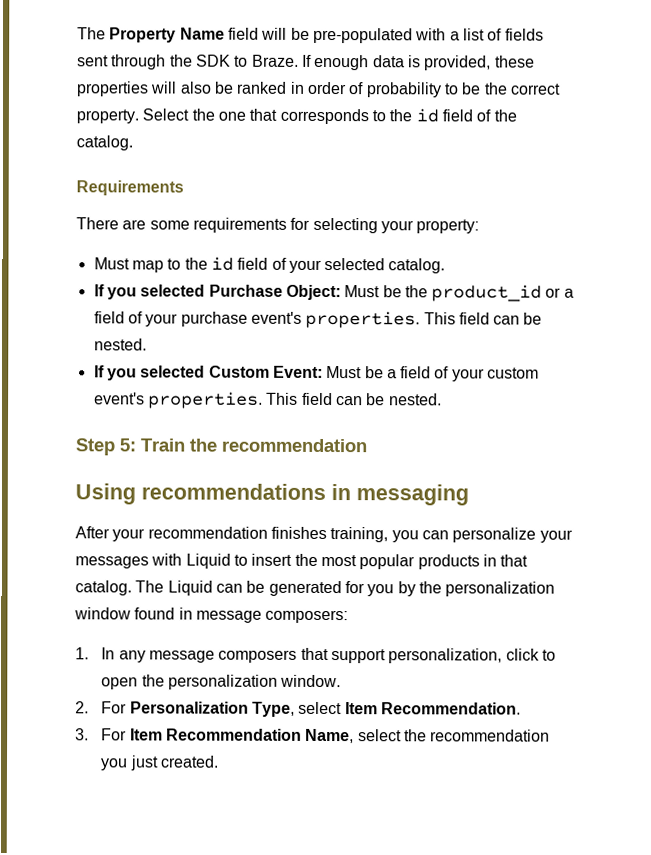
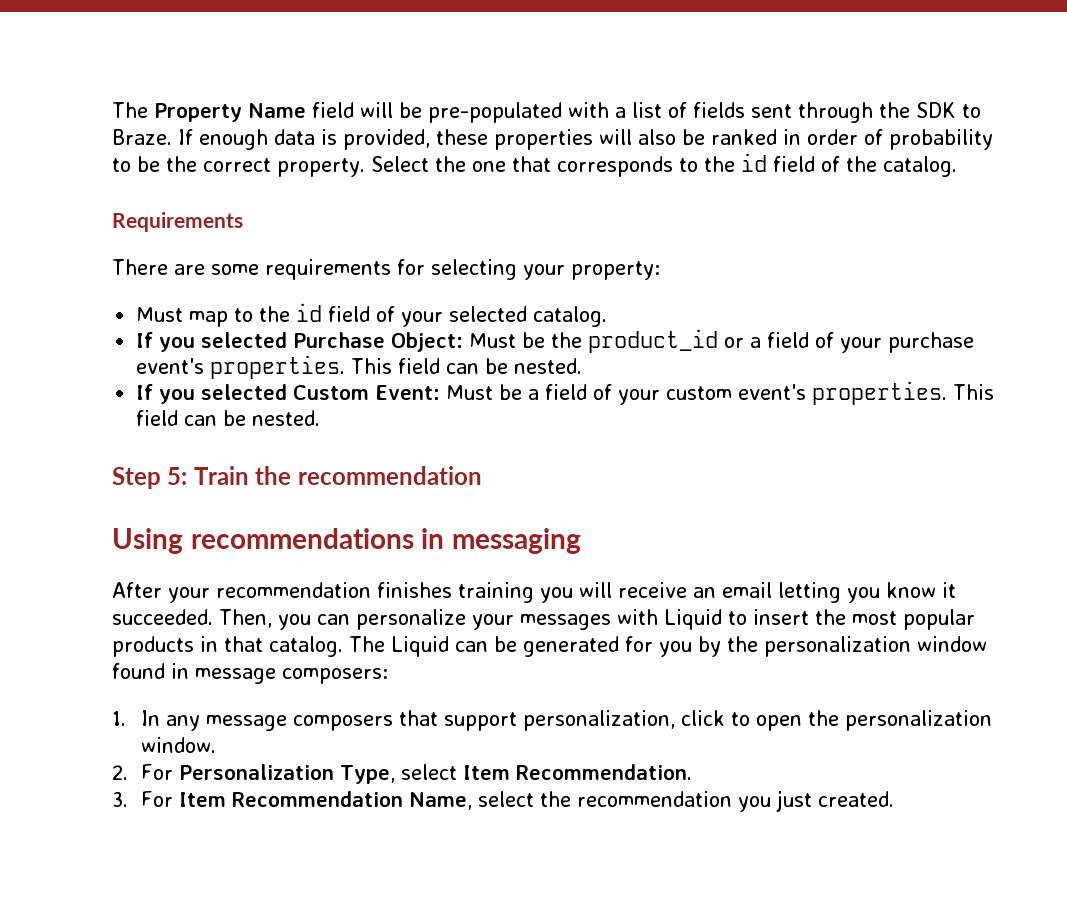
- After your recommendation finishes training, you can personalize your messages with Liquid to insert the most popular products in that catalog.
+ After your recommendation finishes training you will receive an email letting you know it succeeded. Then, you can personalize your messages with Liquid to insert the most popular products in that catalog.

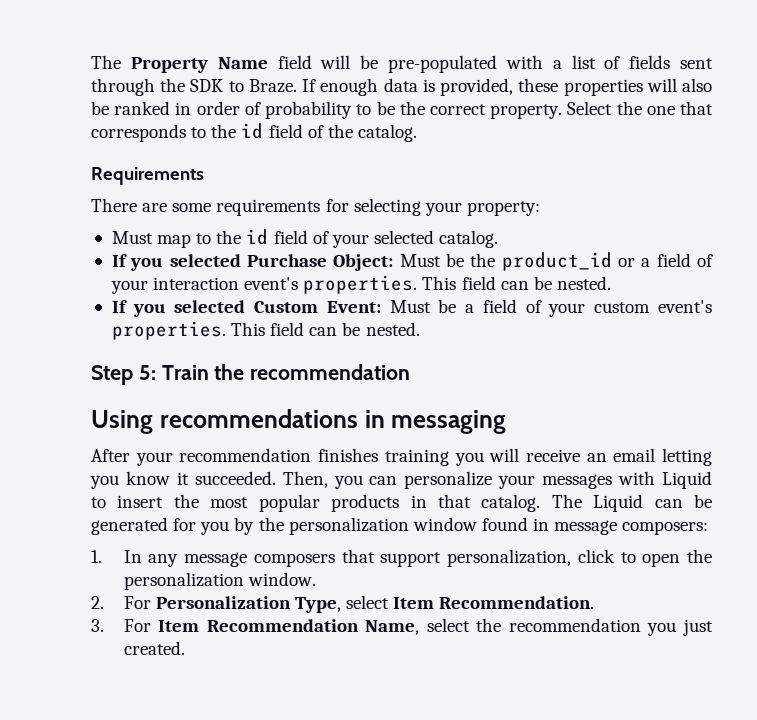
- If you selected Purchase Object: Must be the product_id or a field of your purchase event's properties.
+ If you selected Purchase Object: Must be the product_id or a field of your interaction event's properties.

